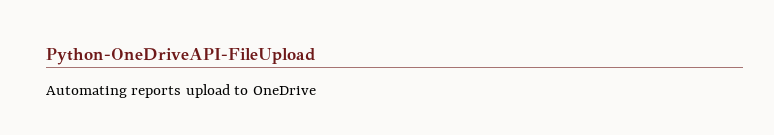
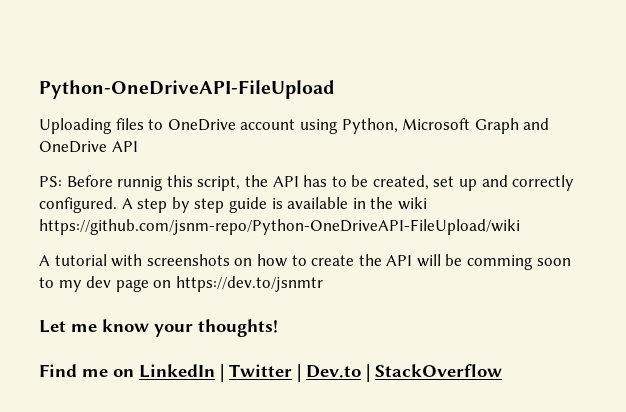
- Automating reports upload to OneDrive
+ Uploading files to OneDrive account using Python, Microsoft Graph and OneDrive API
+ PS: Before runnig this script, the API has to be created, set up and correctly configured. A step by step guide is available in the wiki https://github.com/jsnm-repo/Python-OneDriveAPI-FileUpload/wiki
+ A tutorial with screenshots on how to create the API will be comming soon to my dev page on https://dev.to/jsnmtr
+ Let me know your thoughts!
+ Find me on LinkedIn | Twitter | Dev.to | StackOverflow

